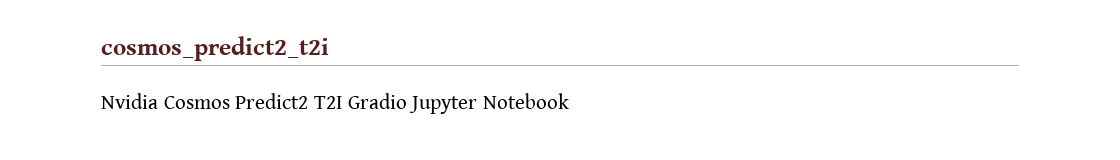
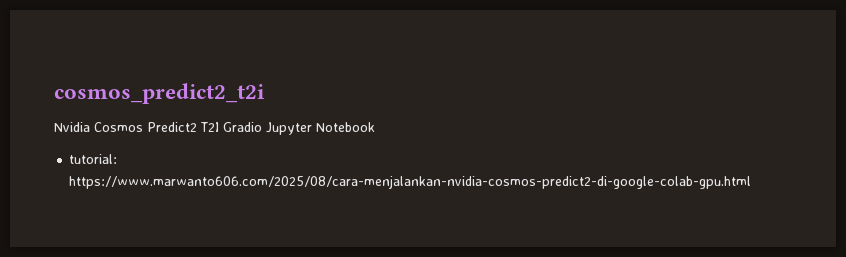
+ tutorial: https://www.marwanto606.com/2025/08/cara-menjalankan-nvidia-cosmos-predict2-di-google-colab-gpu.html

